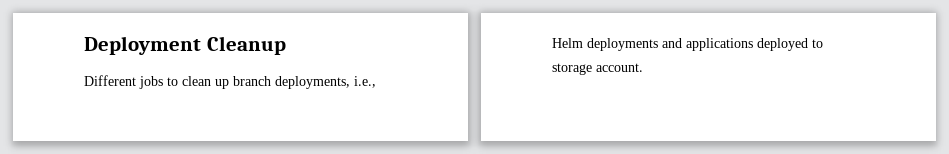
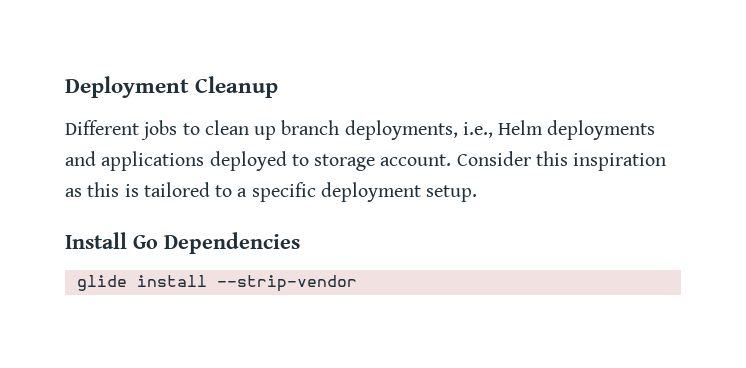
+ Consider this inspiration as this is tailored to a specific deployment setup.
+ Install Go Dependencies
+ glide install --strip-vendor

